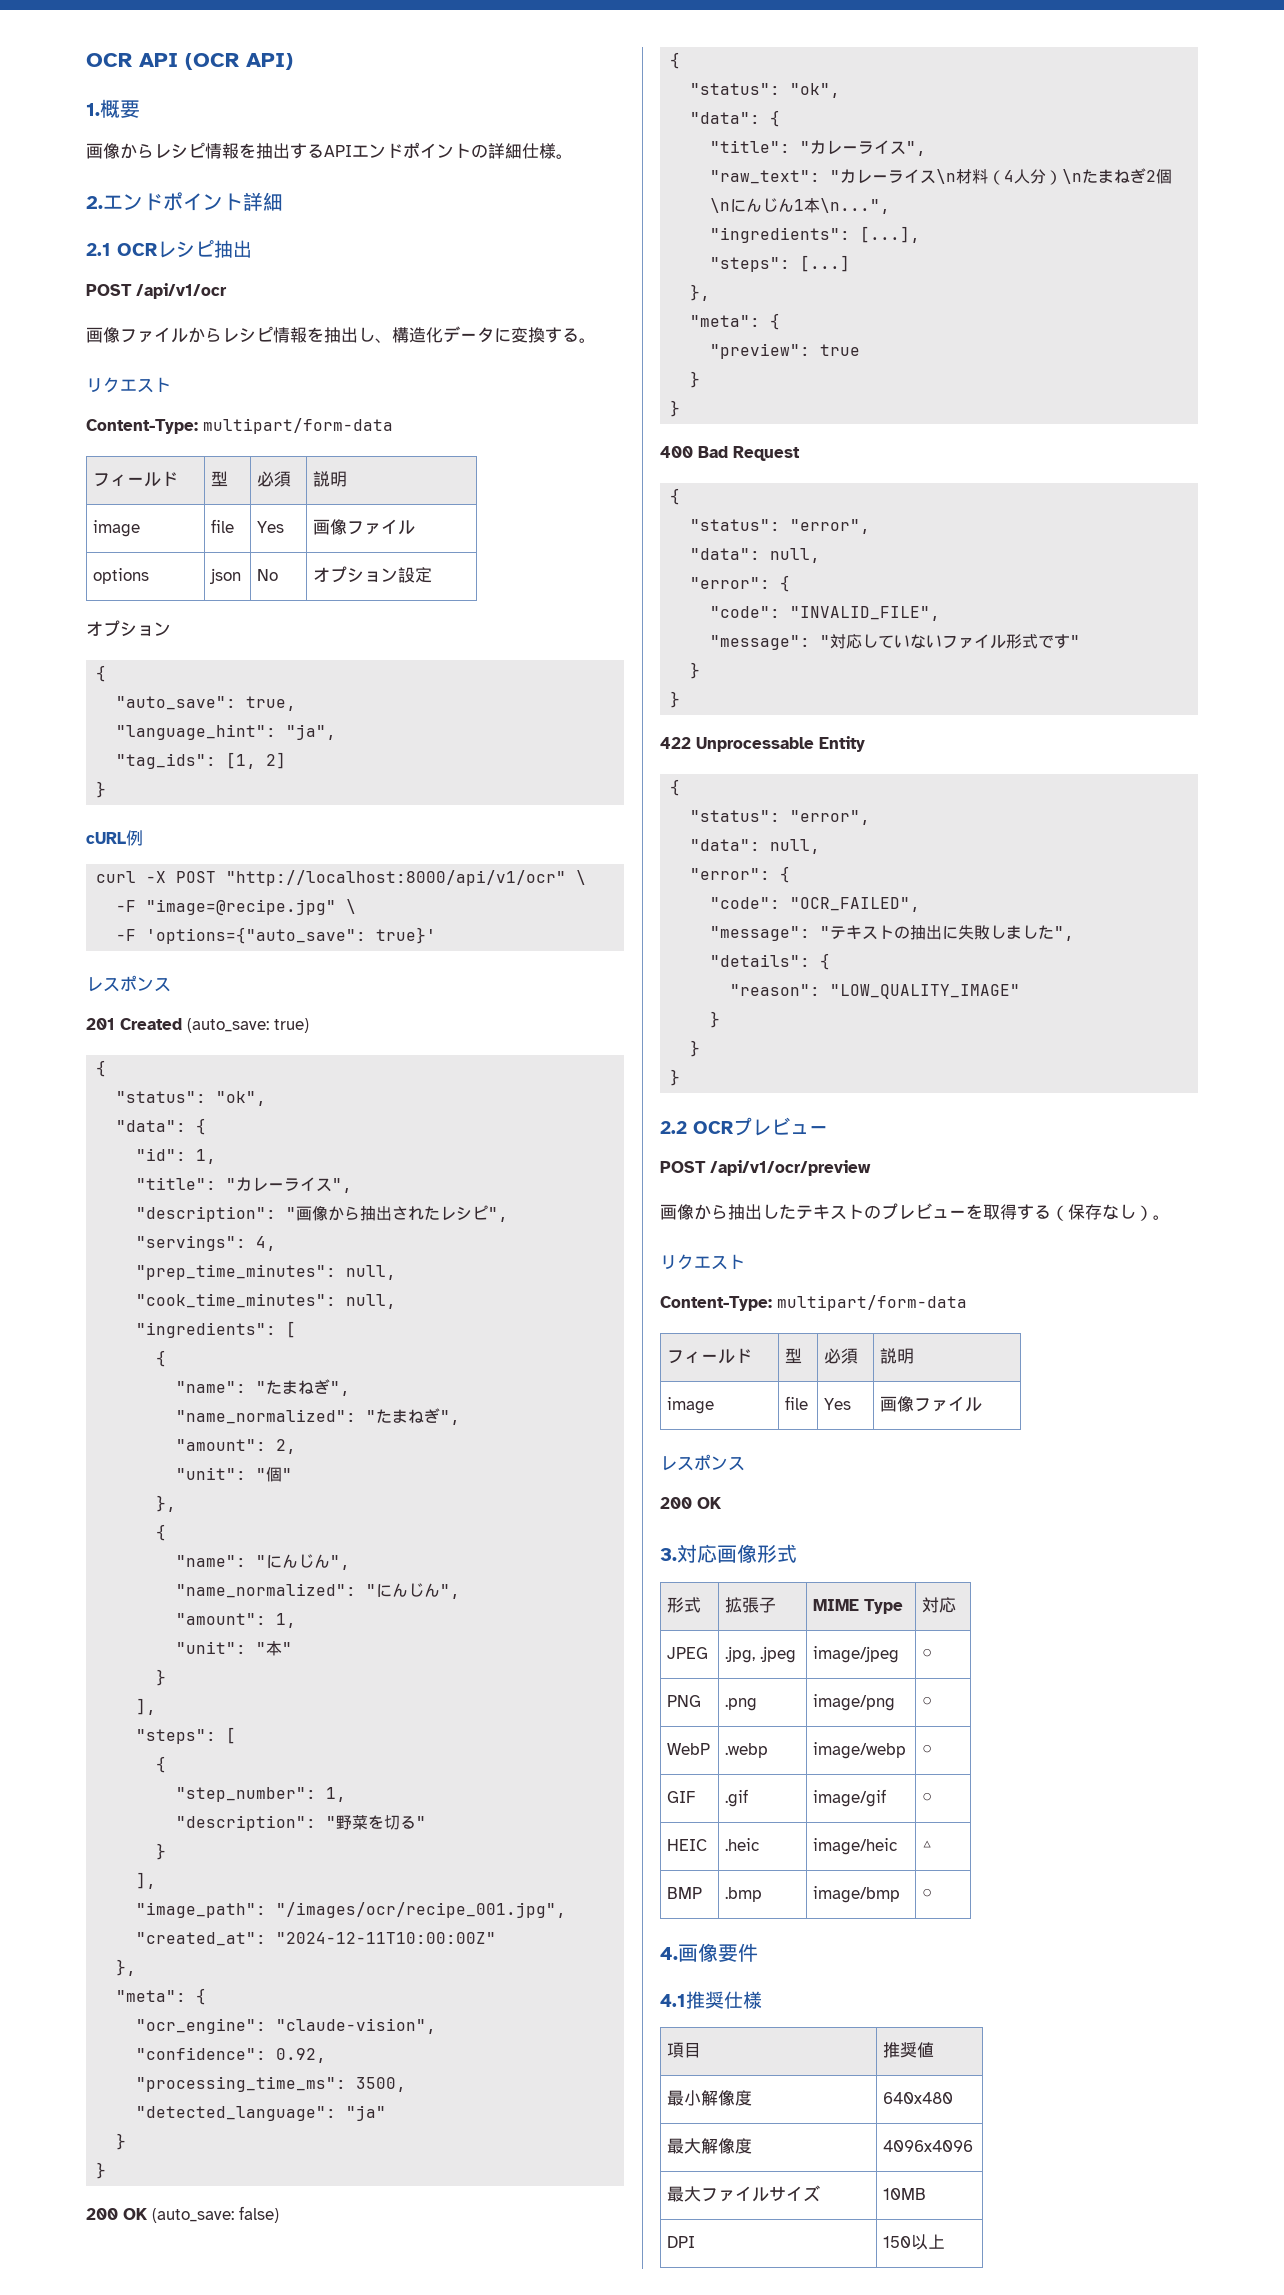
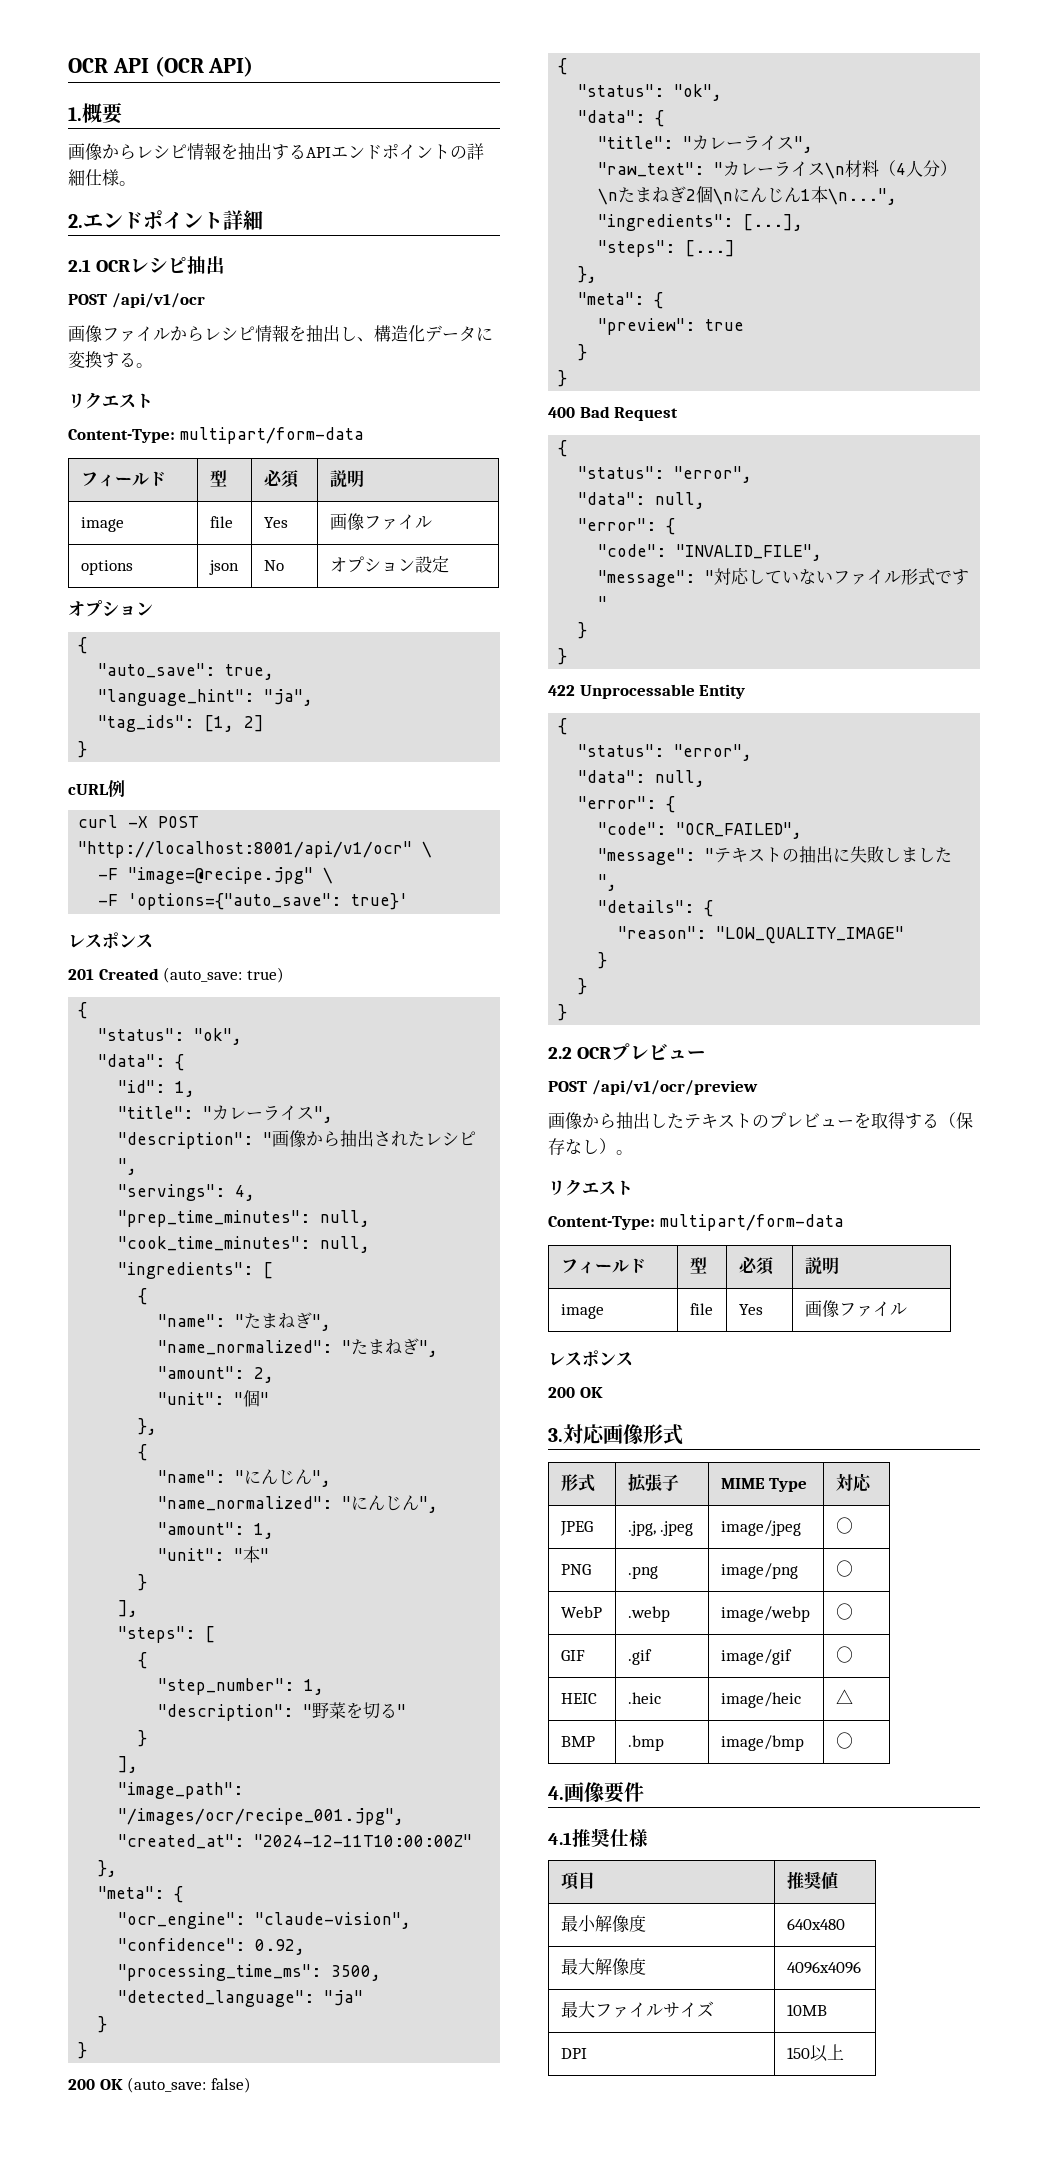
- curl -X POST "http://localhost:8000/api/v1/ocr" \
+ curl -X POST "http://localhost:8001/api/v1/ocr" \

